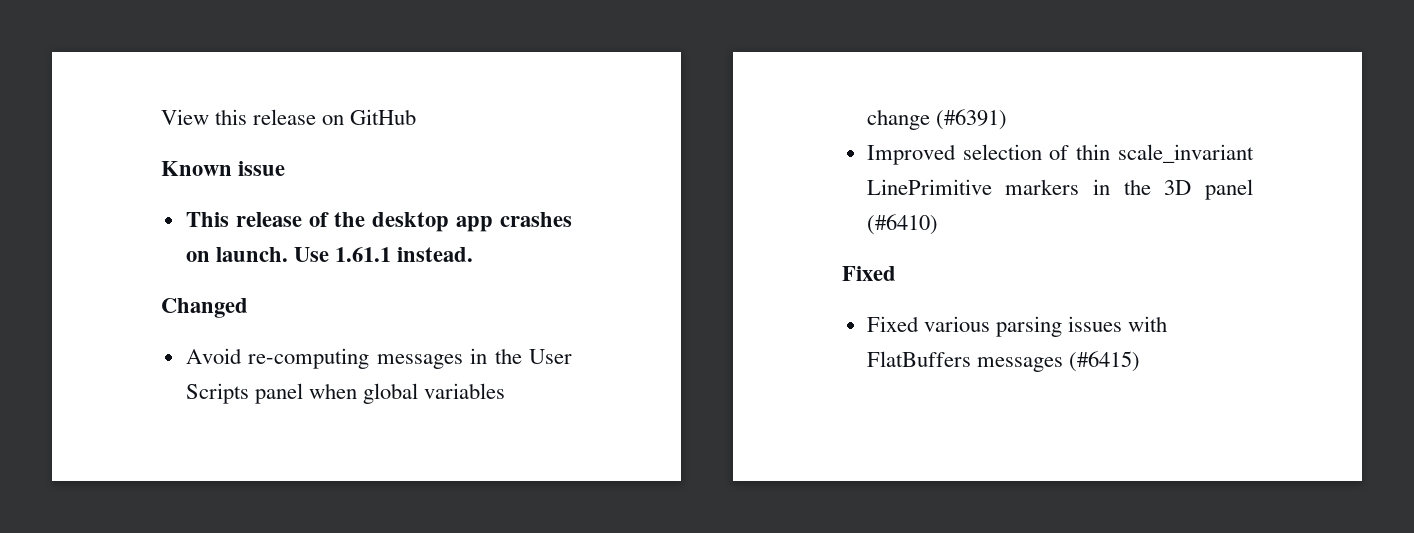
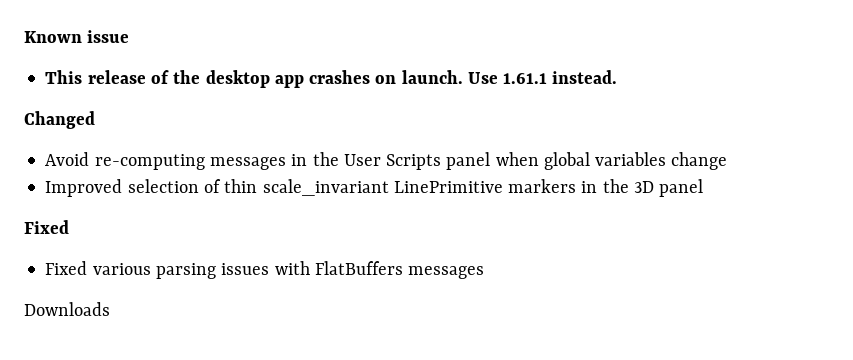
- View this release on GitHub
- Avoid re-computing messages in the User Scripts panel when global variables change (#6391)
+ Avoid re-computing messages in the User Scripts panel when global variables change
- Improved selection of thin scale_invariant LinePrimitive markers in the 3D panel (#6410)
+ Improved selection of thin scale_invariant LinePrimitive markers in the 3D panel
- Fixed various parsing issues with FlatBuffers messages (#6415)
+ Fixed various parsing issues with FlatBuffers messages
+ Downloads

